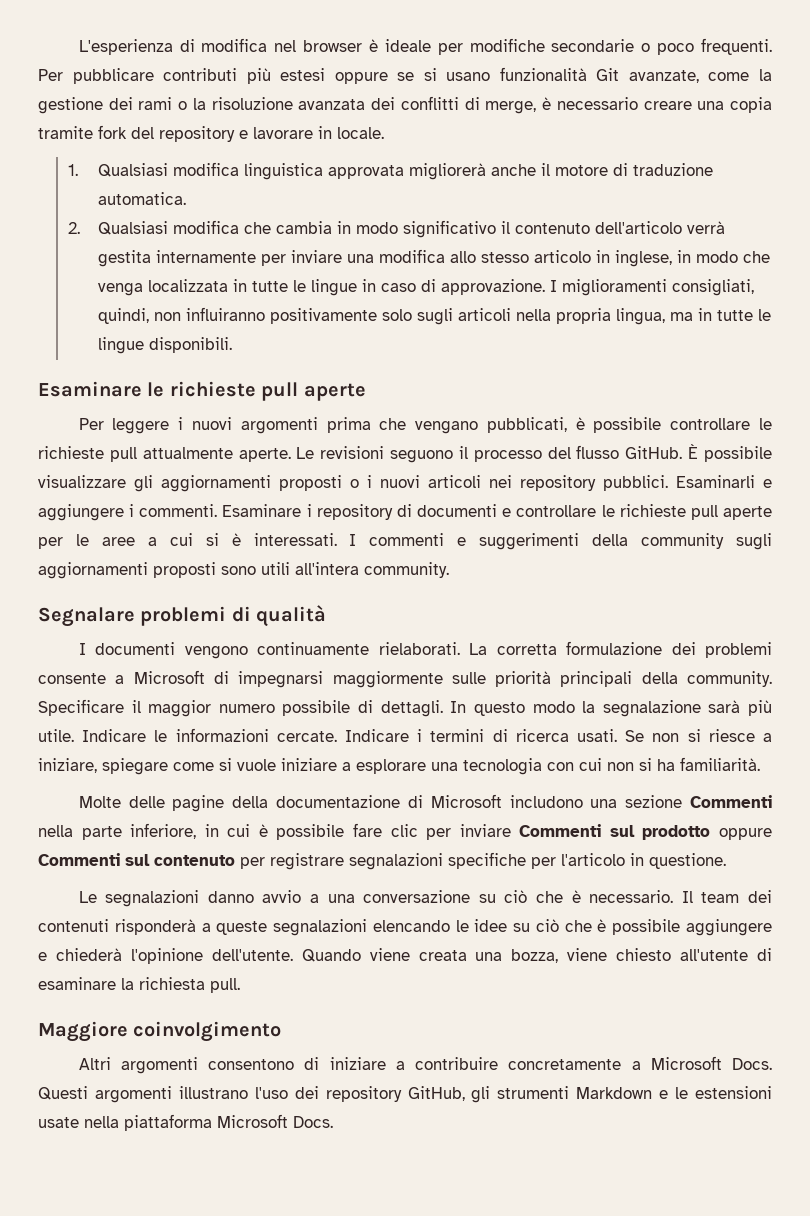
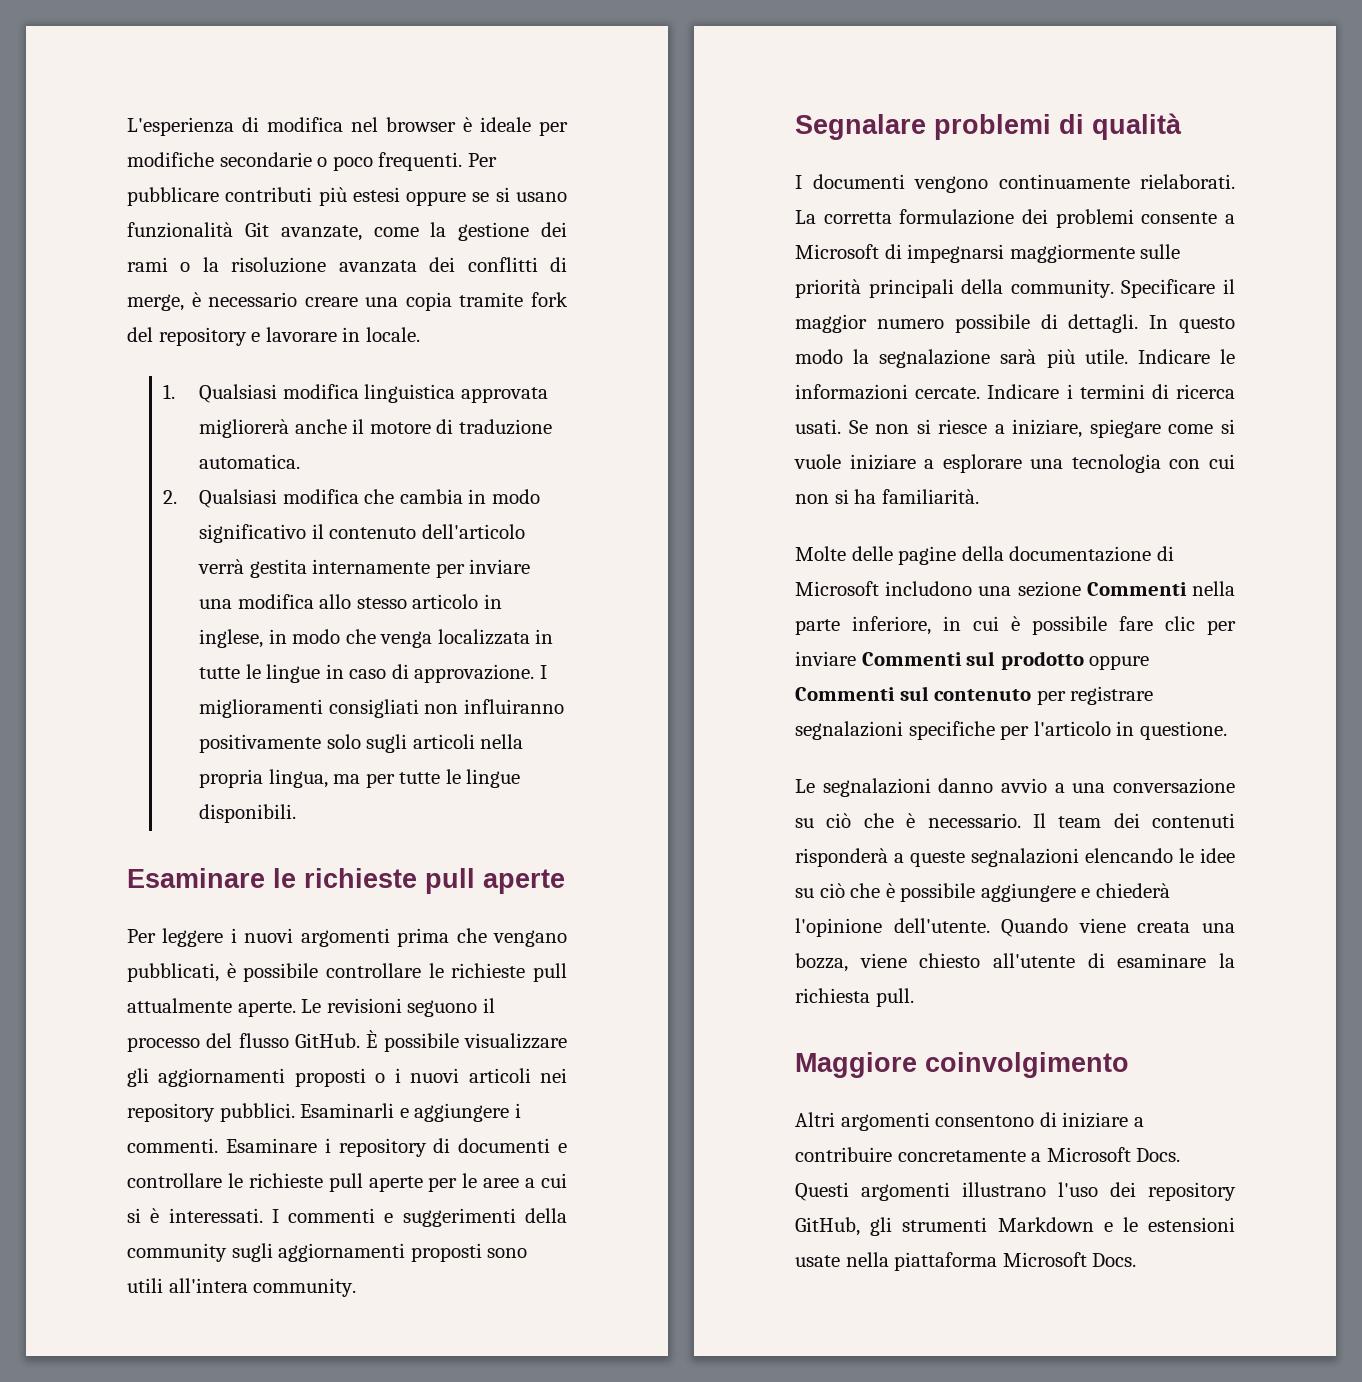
- I miglioramenti consigliati, quindi, non influiranno positivamente solo sugli articoli nella propria lingua, ma in tutte le lingue disponibili.
+ I miglioramenti consigliati non influiranno positivamente solo sugli articoli nella propria lingua, ma per tutte le lingue disponibili.

